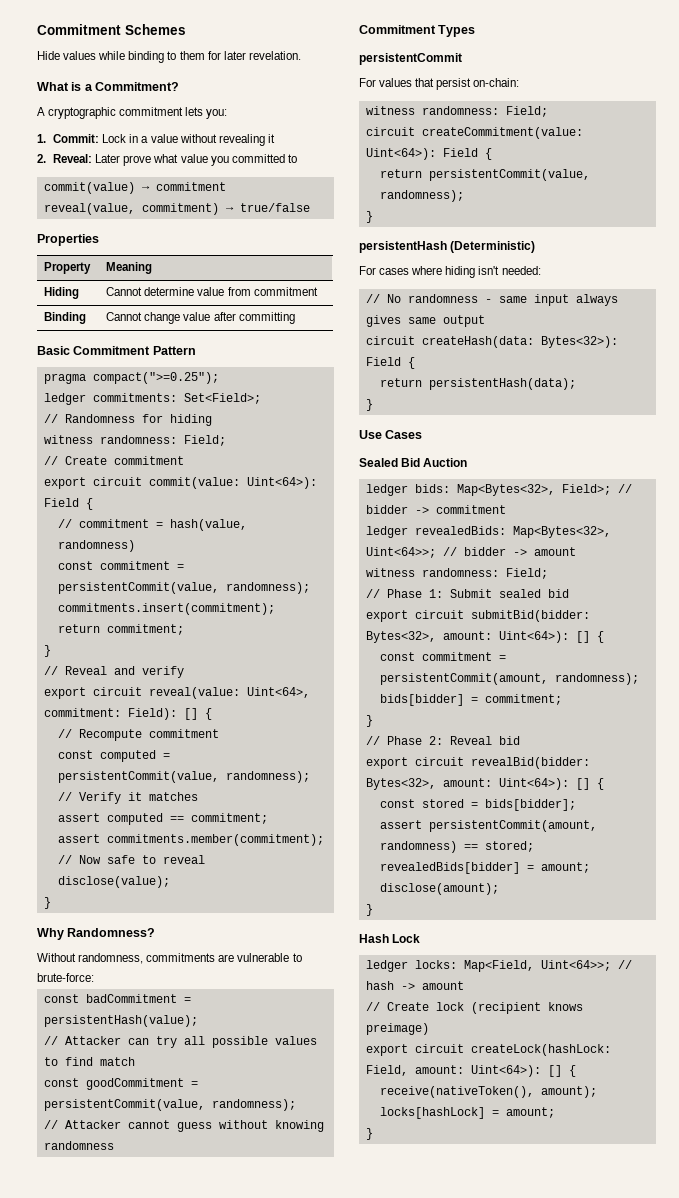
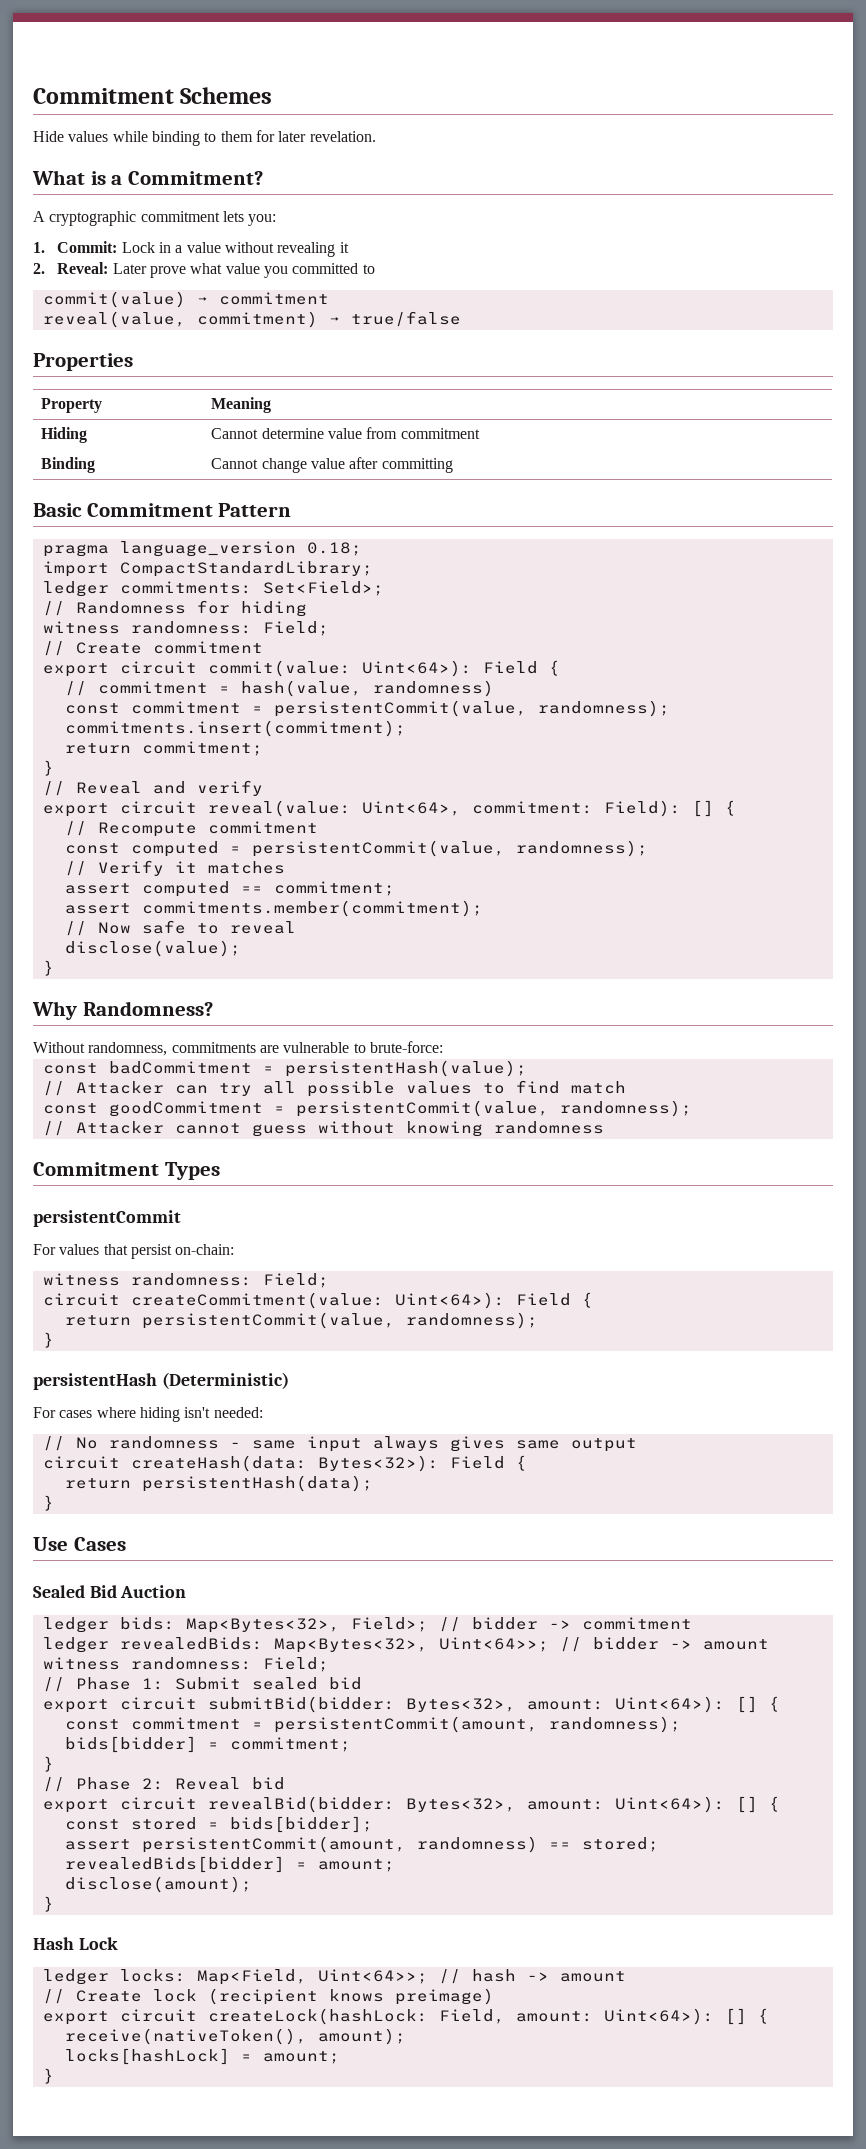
- pragma compact(">=0.25");
+ pragma language_version 0.18;
+ import CompactStandardLibrary;

